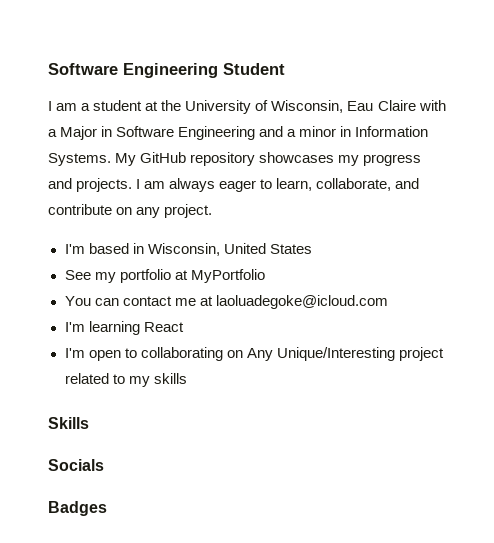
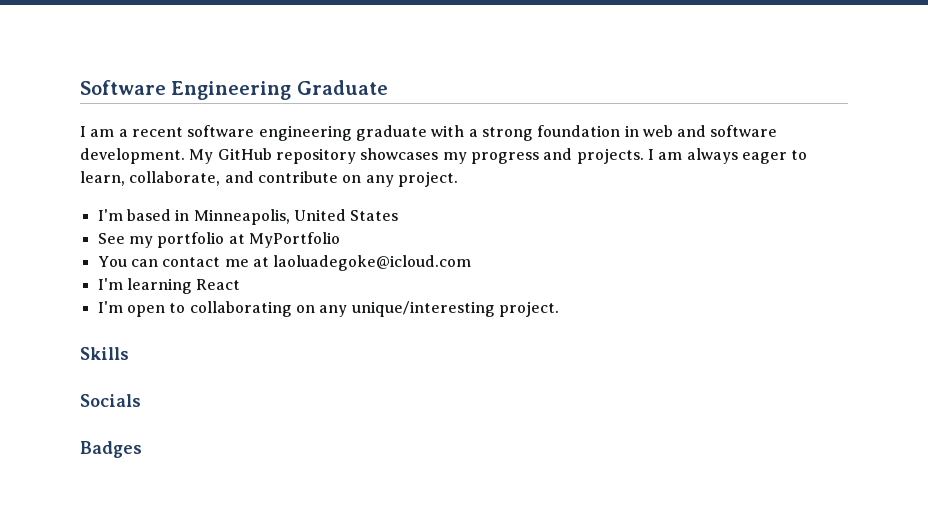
- Software Engineering Student
+ Software Engineering Graduate
- I am a student at the University of Wisconsin, Eau Claire with a Major in Software Engineering and a minor in Information Systems.
+ I am a recent software engineering graduate with a strong foundation in web and software development.
- I'm based in Wisconsin, United States
+ I'm based in Minneapolis, United States
- I'm open to collaborating on Any Unique/Interesting project related to my skills
+ I'm open to collaborating on any unique/interesting project.

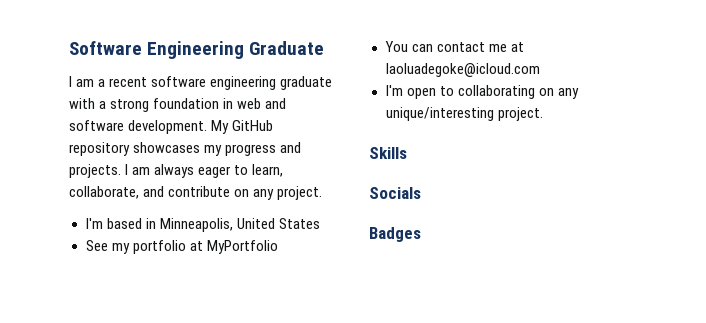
- I'm learning React

